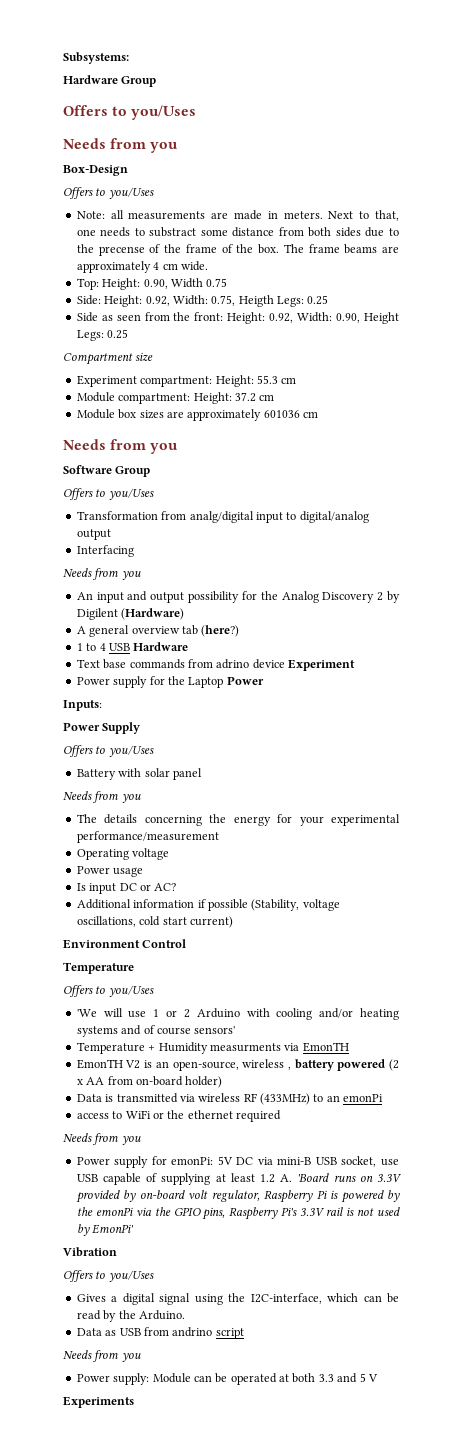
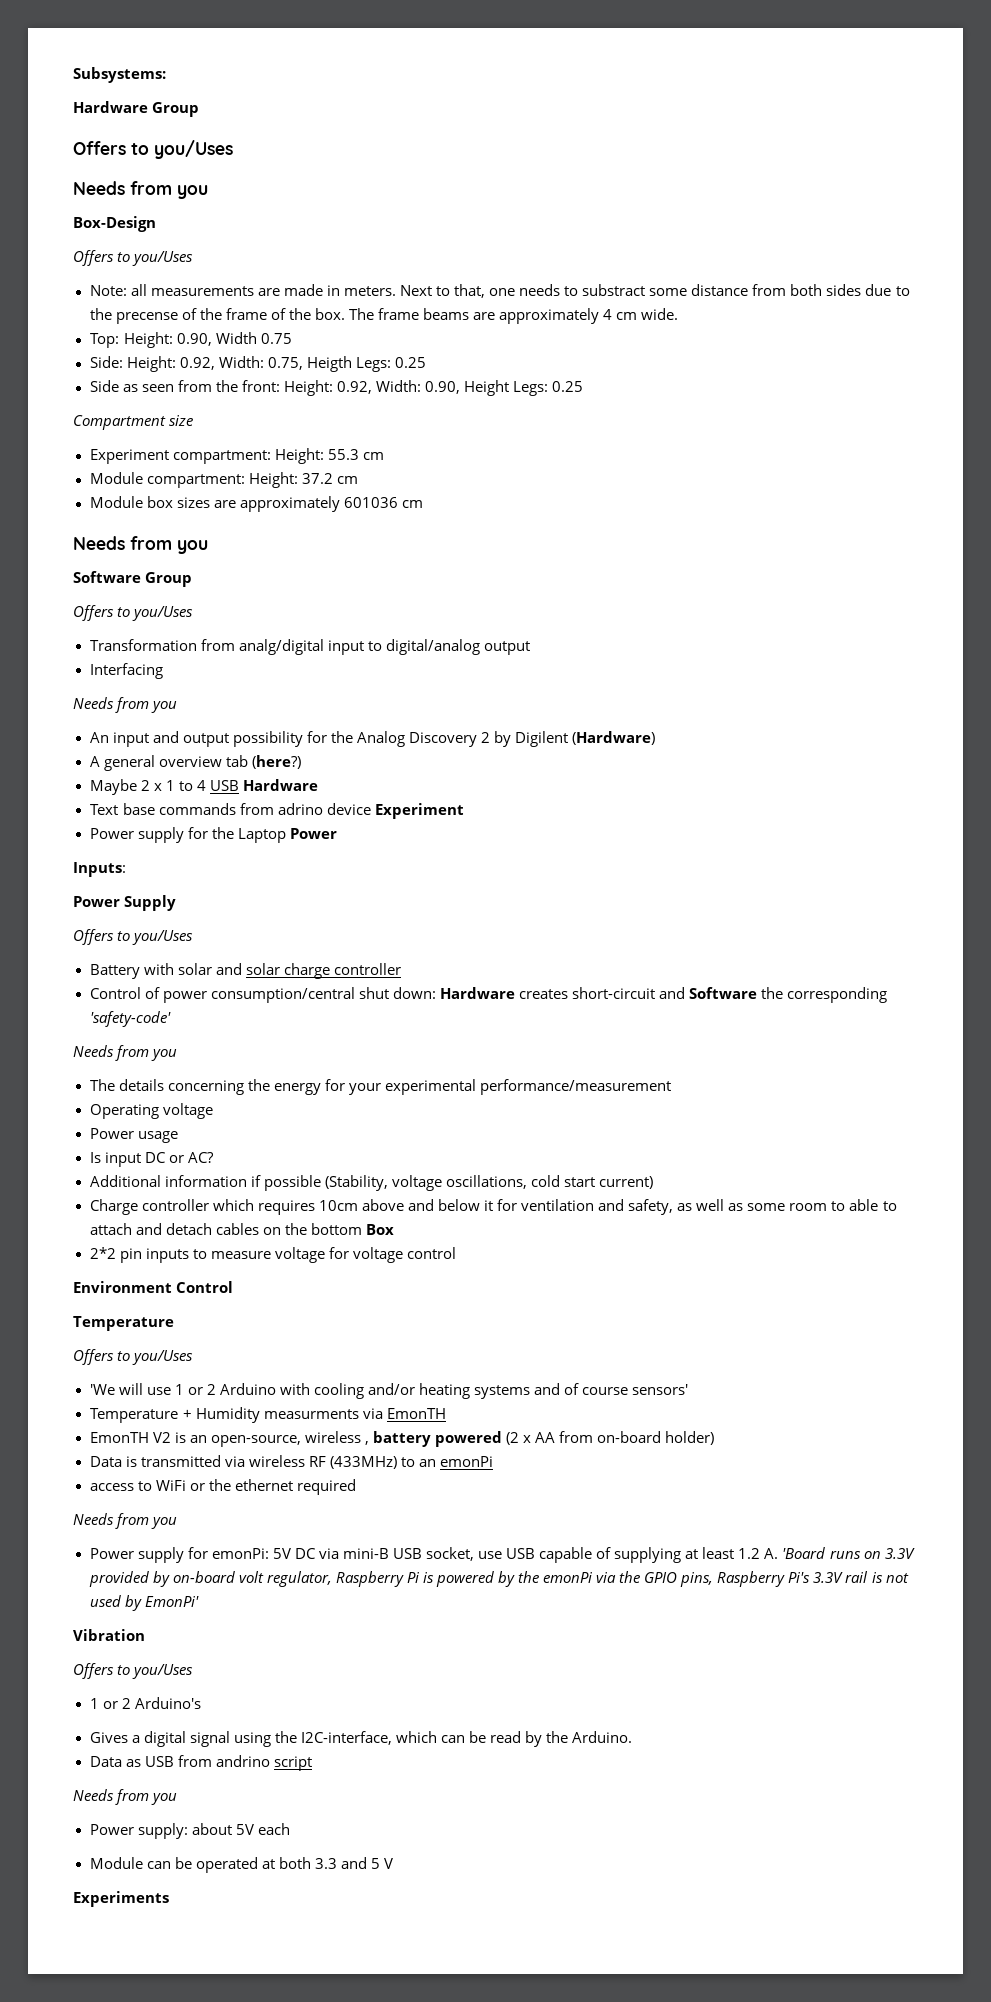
- 1 to 4 USB Hardware
+ Maybe 2 x 1 to 4 USB Hardware
- Battery with solar panel
+ Battery with solar and solar charge controller
+ Control of power consumption/central shut down: Hardware creates short-circuit and Software the corresponding 'safety-code'
+ Charge controller which requires 10cm above and below it for ventilation and safety, as well as some room to able to attach and detach cables on the bottom Box
+ 2*2 pin inputs to measure voltage for voltage control
+ 1 or 2 Arduino's
- Power supply: Module can be operated at both 3.3 and 5 V
+ Power supply: about 5V each
+ Module can be operated at both 3.3 and 5 V

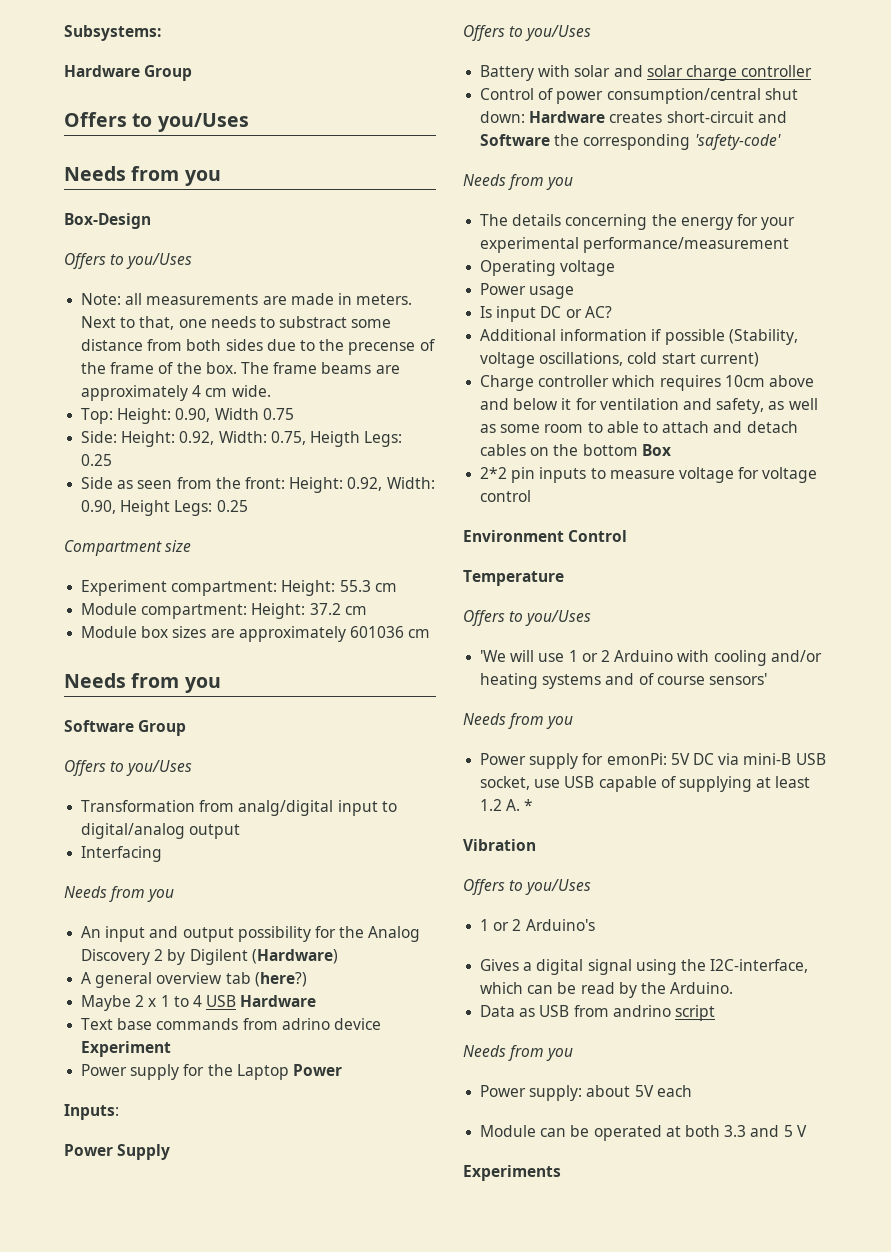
- Temperature + Humidity measurments via EmonTH
- EmonTH V2 is an open-source, wireless , battery powered (2 x AA from on-board holder)
- Data is transmitted via wireless RF (433MHz) to an emonPi
- access to WiFi or the ethernet required
- Power supply for emonPi: 5V DC via mini-B USB socket, use USB capable of supplying at least 1.2 A. 'Board runs on 3.3V provided by on-board volt regulator, Raspberry Pi is powered by the emonPi via the GPIO pins, Raspberry Pi's 3.3V rail is not used by EmonPi'
+ Power supply for emonPi: 5V DC via mini-B USB socket, use USB capable of supplying at least 1.2 A. *

